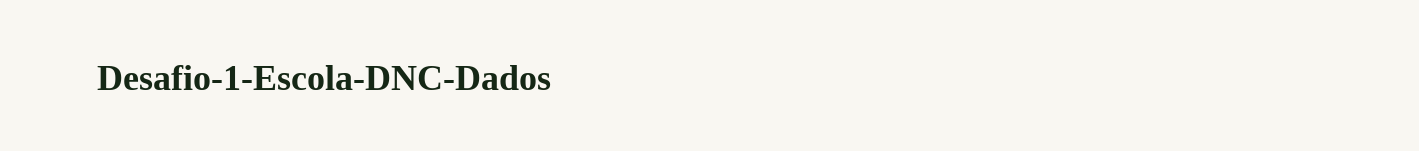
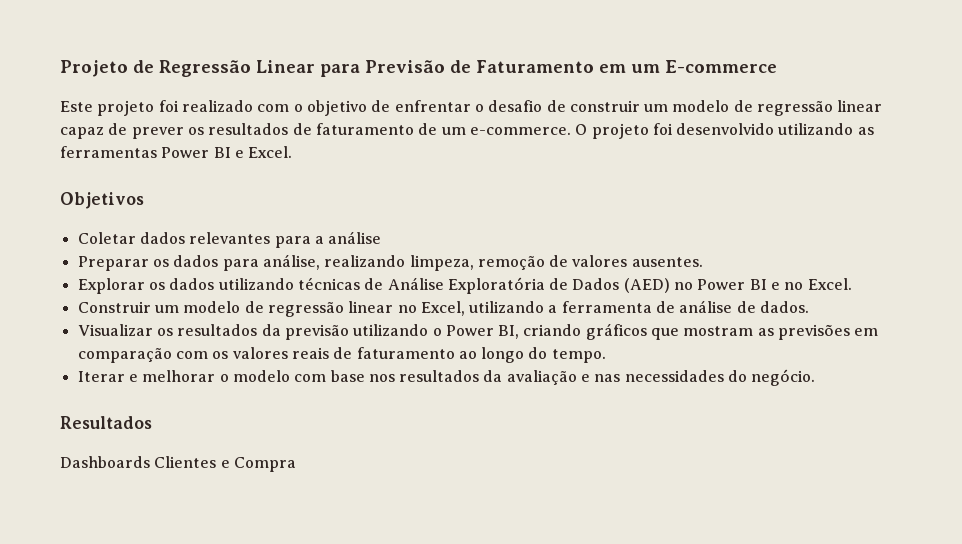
- Desafio-1-Escola-DNC-Dados
+ Projeto de Regressão Linear para Previsão de Faturamento em um E-commerce
+ Este projeto foi realizado com o objetivo de enfrentar o desafio de construir um modelo de regressão linear capaz de prever os resultados de faturamento de um e-commerce. O projeto foi desenvolvido utilizando as ferramentas Power BI e Excel.
+ Objetivos
+ Coletar dados relevantes para a análise
+ Preparar os dados para análise, realizando limpeza, remoção de valores ausentes.
+ Explorar os dados utilizando técnicas de Análise Exploratória de Dados (AED) no Power BI e no Excel.
+ Construir um modelo de regressão linear no Excel, utilizando a ferramenta de análise de dados.
+ Visualizar os resultados da previsão utilizando o Power BI, criando gráficos que mostram as previsões em comparação com os valores reais de faturamento ao longo do tempo.
+ Iterar e melhorar o modelo com base nos resultados da avaliação e nas necessidades do negócio.
+ Resultados
+ Dashboards Clientes e Compra

